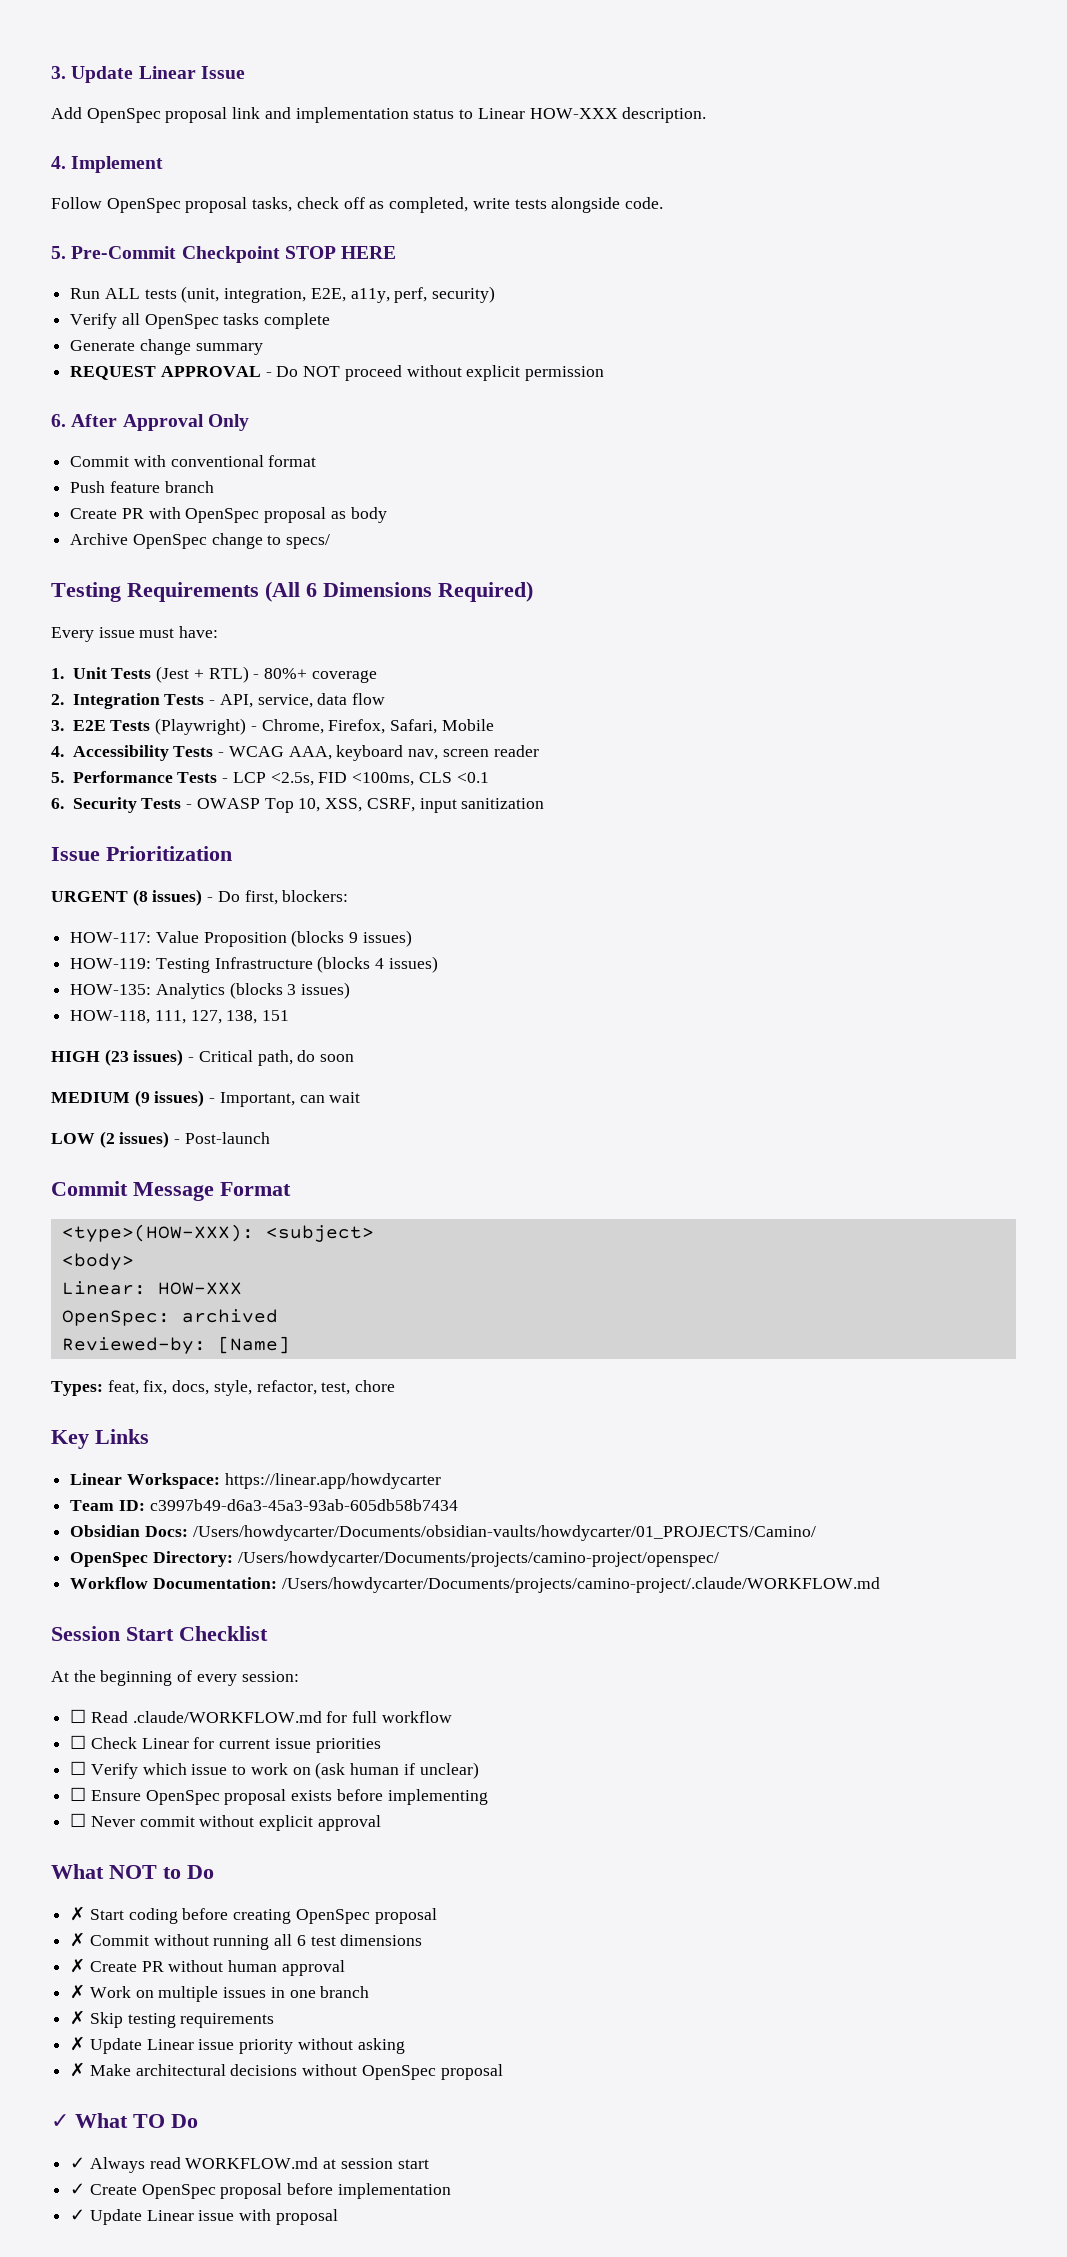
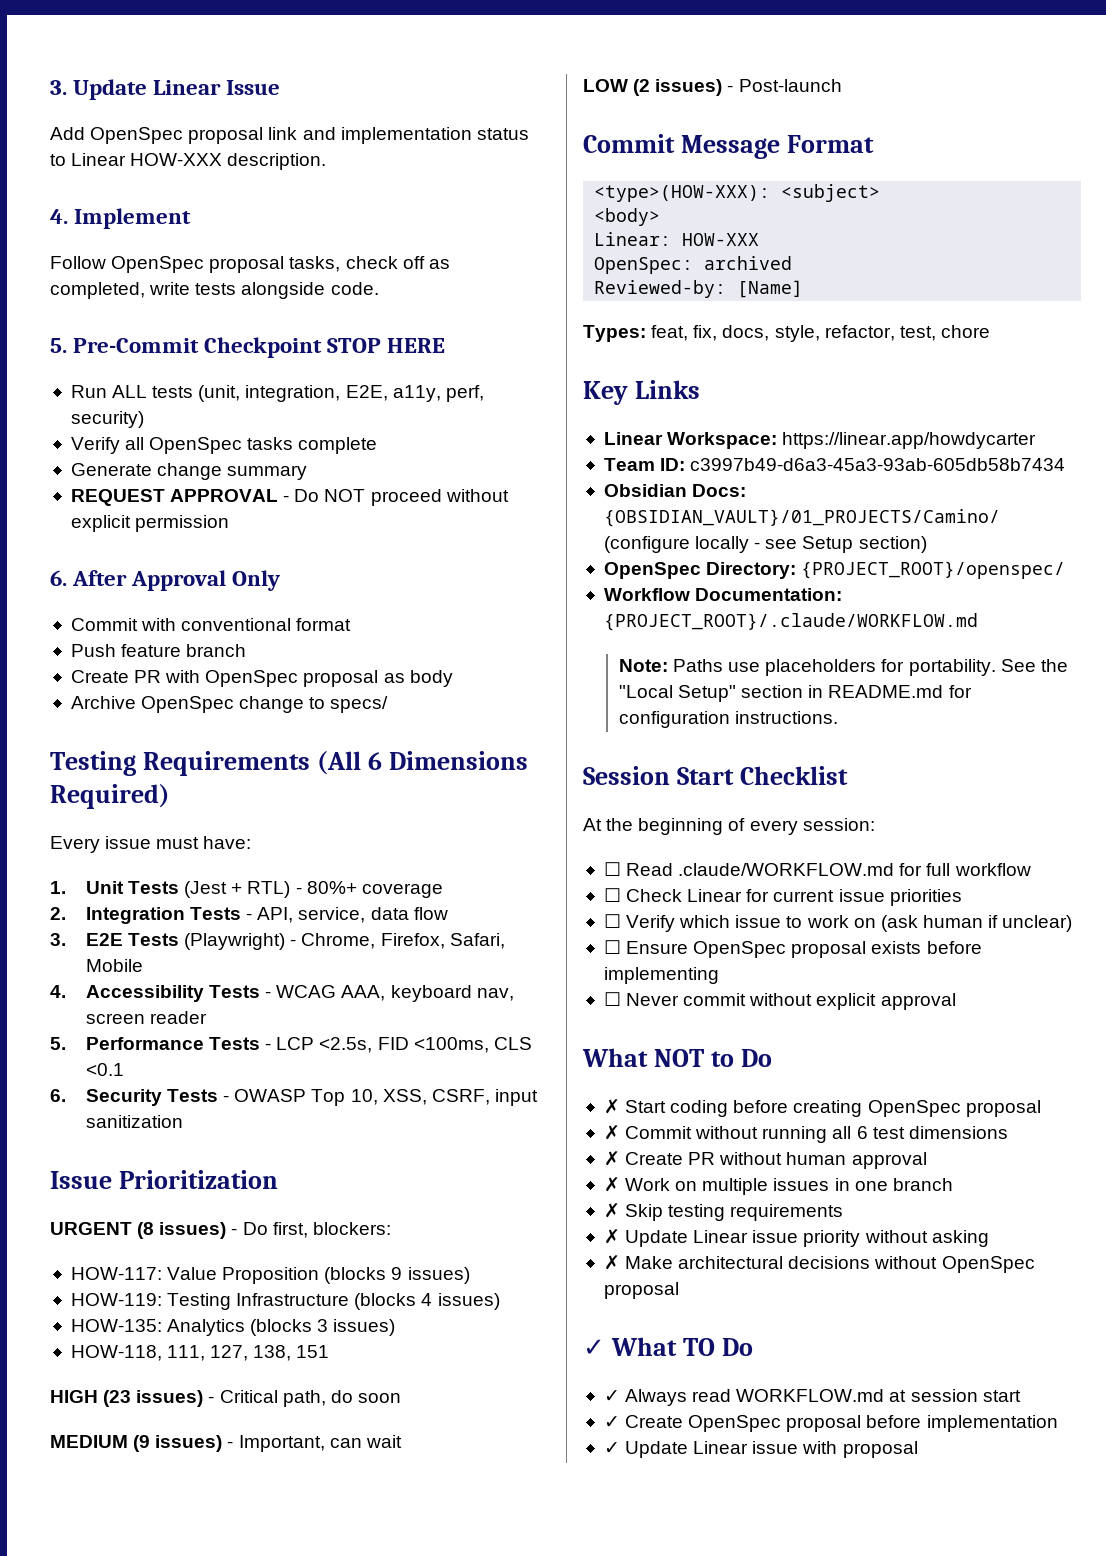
- Obsidian Docs: /Users/howdycarter/Documents/obsidian-vaults/howdycarter/01_PROJECTS/Camino/
+ Obsidian Docs: {OBSIDIAN_VAULT}/01_PROJECTS/Camino/ (configure locally - see Setup section)
- OpenSpec Directory: /Users/howdycarter/Documents/projects/camino-project/openspec/
+ OpenSpec Directory: {PROJECT_ROOT}/openspec/
- Workflow Documentation: /Users/howdycarter/Documents/projects/camino-project/.claude/WORKFLOW.md
+ Workflow Documentation: {PROJECT_ROOT}/.claude/WORKFLOW.md
+ Note: Paths use placeholders for portability. See the "Local Setup" section in README.md for configuration instructions.

